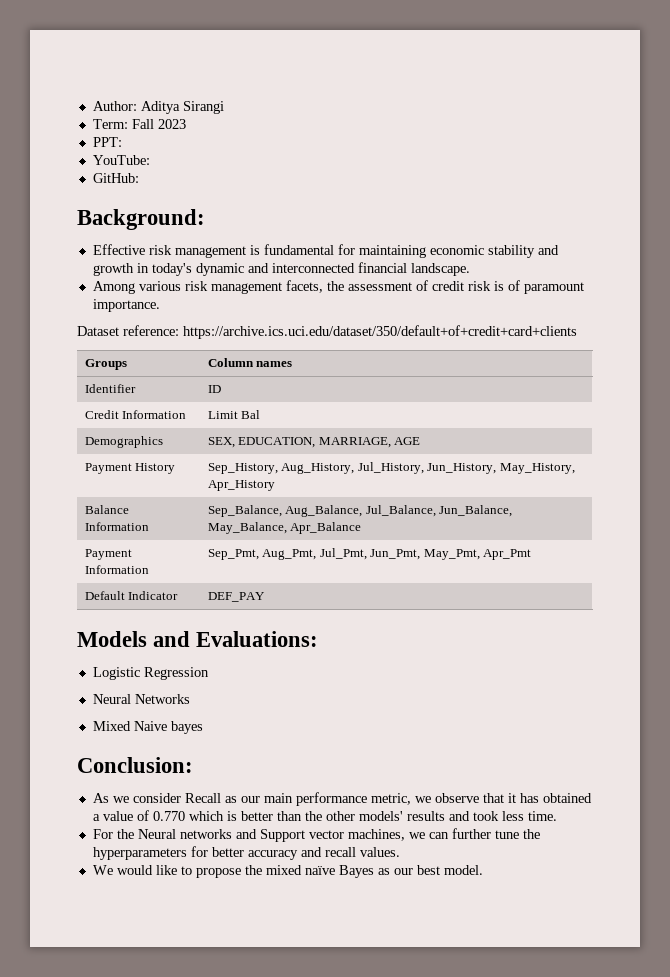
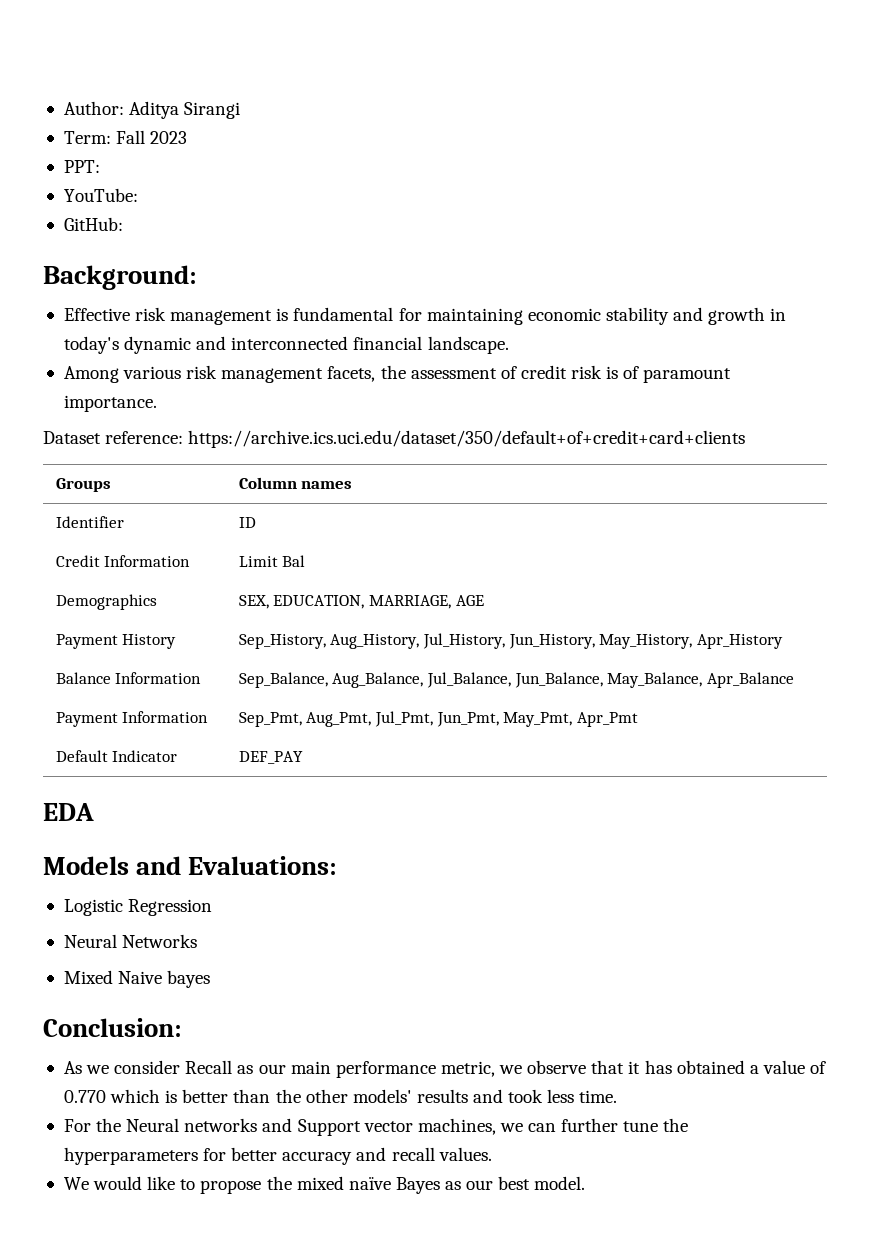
+ EDA

